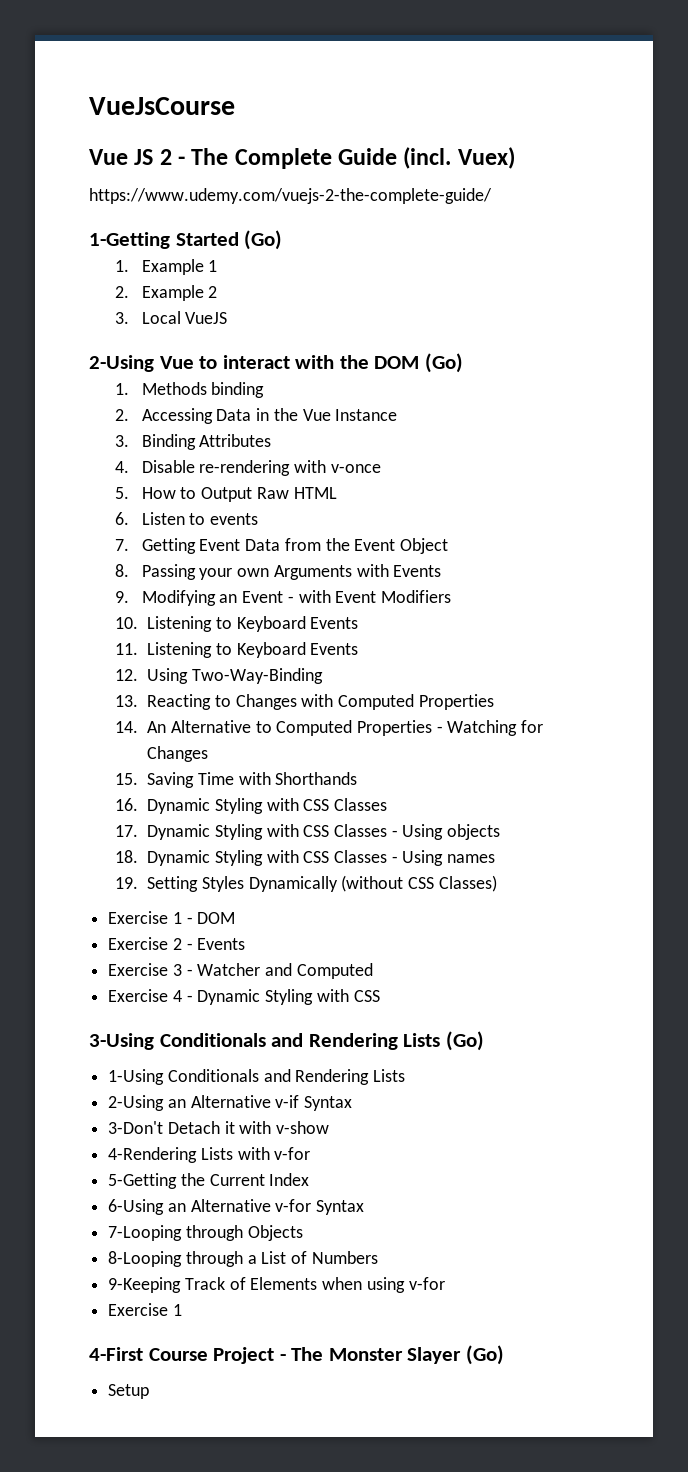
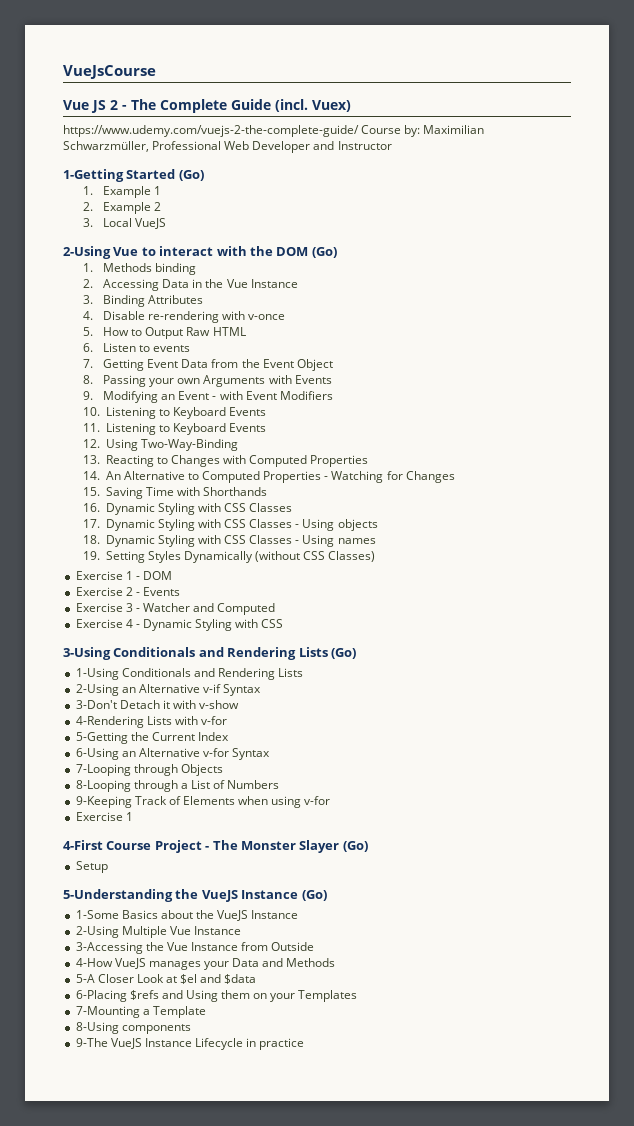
- https://www.udemy.com/vuejs-2-the-complete-guide/
+ https://www.udemy.com/vuejs-2-the-complete-guide/ Course by: Maximilian Schwarzmüller, Professional Web Developer and Instructor
+ 5-Understanding the VueJS Instance (Go)
+ 1-Some Basics about the VueJS Instance
+ 2-Using Multiple Vue Instance
+ 3-Accessing the Vue Instance from Outside
+ 4-How VueJS manages your Data and Methods
+ 5-A Closer Look at $el and $data
+ 6-Placing $refs and Using them on your Templates
+ 7-Mounting a Template
+ 8-Using components
+ 9-The VueJS Instance Lifecycle in practice

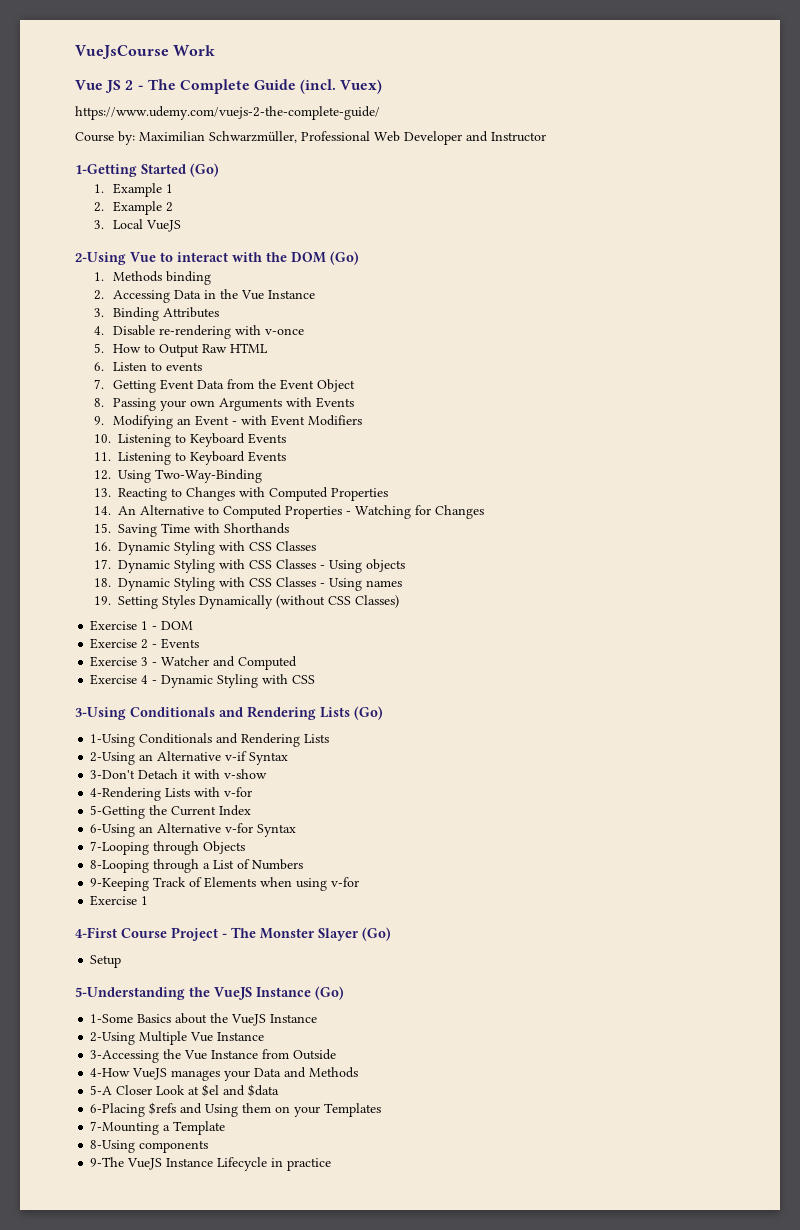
- VueJsCourse
+ VueJsCourse Work
- https://www.udemy.com/vuejs-2-the-complete-guide/ Course by: Maximilian Schwarzmüller, Professional Web Developer and Instructor
+ https://www.udemy.com/vuejs-2-the-complete-guide/
+ Course by: Maximilian Schwarzmüller, Professional Web Developer and Instructor

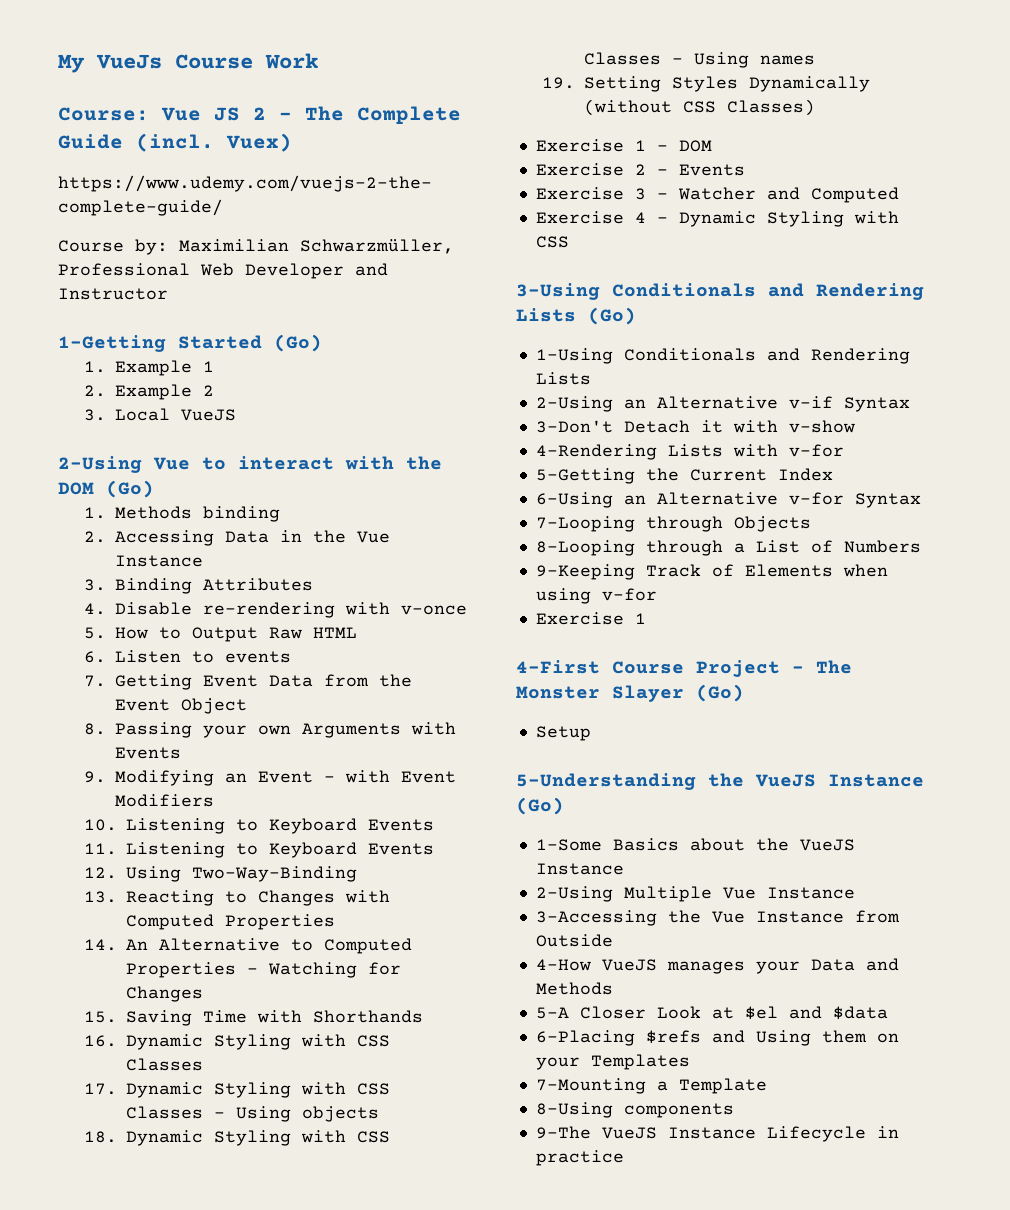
- VueJsCourse Work
+ My VueJs Course Work
- Vue JS 2 - The Complete Guide (incl. Vuex)
+ Course: Vue JS 2 - The Complete Guide (incl. Vuex)

